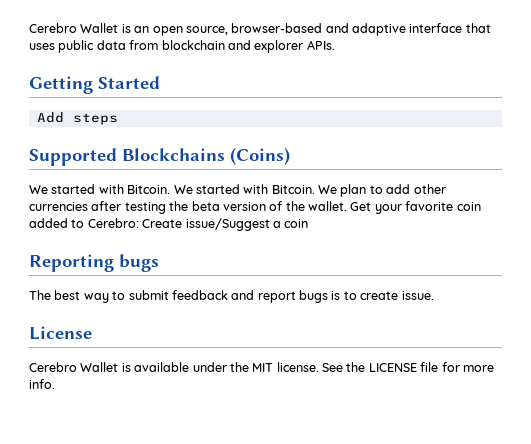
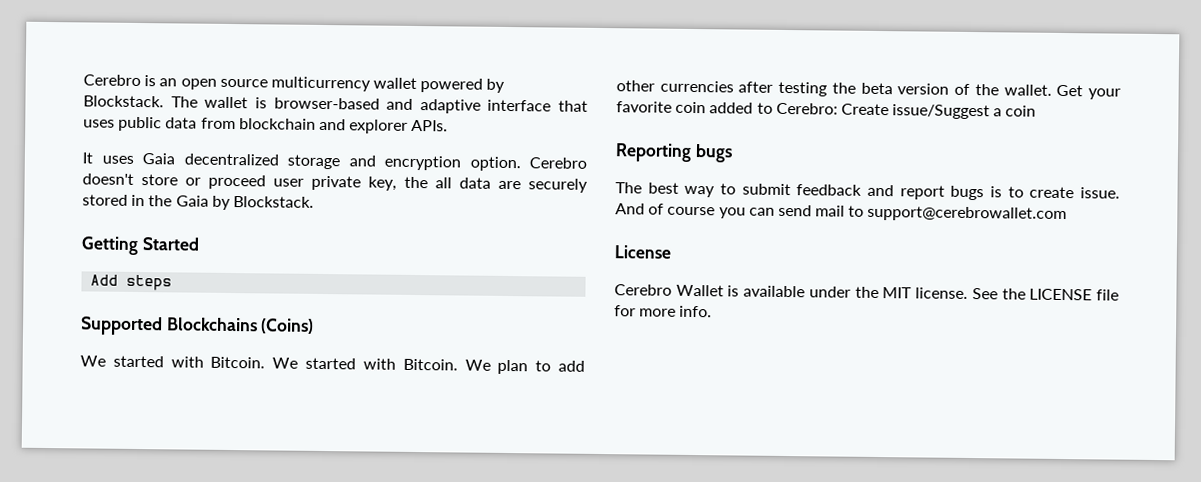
- Cerebro Wallet is an open source, browser-based and adaptive interface that uses public data from blockchain and explorer APIs.
+ Cerebro is an open source multicurrency wallet powered by Blockstack. The wallet is browser-based and adaptive interface that uses public data from blockchain and explorer APIs.
+ It uses Gaia decentralized storage and encryption option. Cerebro doesn't store or proceed user private key, the all data are securely stored in the Gaia by Blockstack.
+ And of course you can send mail to support@cerebrowallet.com

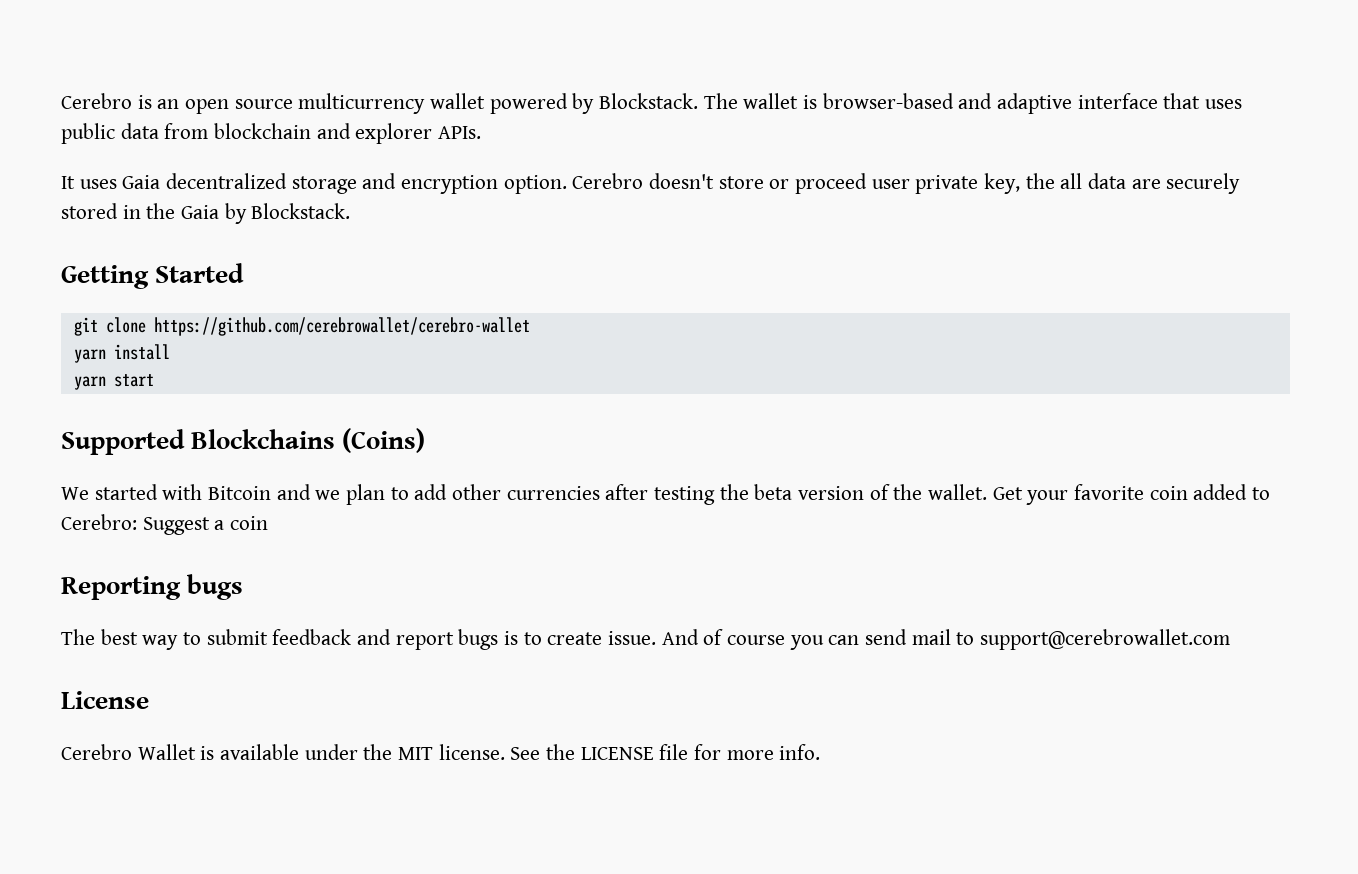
- Add steps
+ git clone https://github.com/cerebrowallet/cerebro-wallet
+ yarn install
+ yarn start
- We started with Bitcoin. We started with Bitcoin. We plan to add other currencies after testing the beta version of the wallet.
+ We started with Bitcoin and we plan to add other currencies after testing the beta version of the wallet.
- Get your favorite coin added to Cerebro: Create issue/Suggest a coin
+ Get your favorite coin added to Cerebro: Suggest a coin

